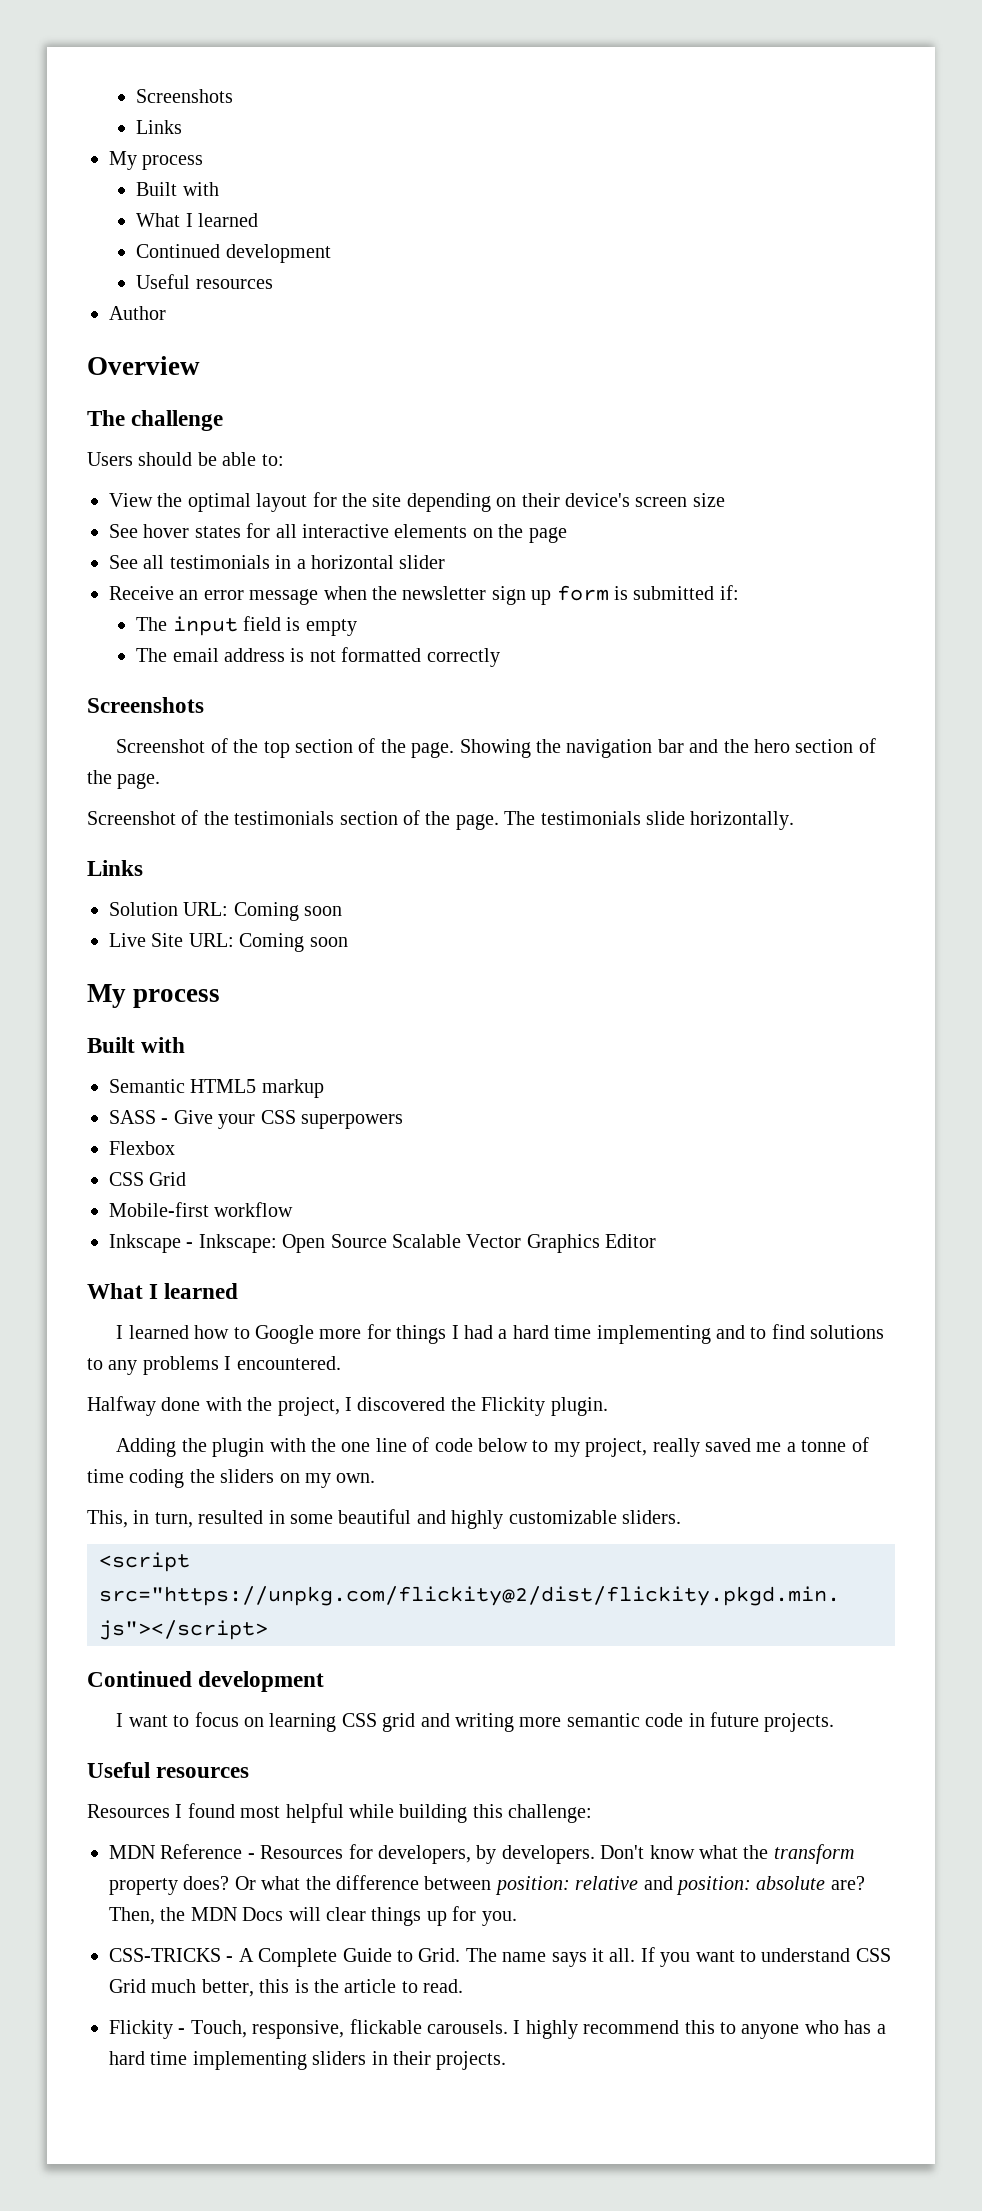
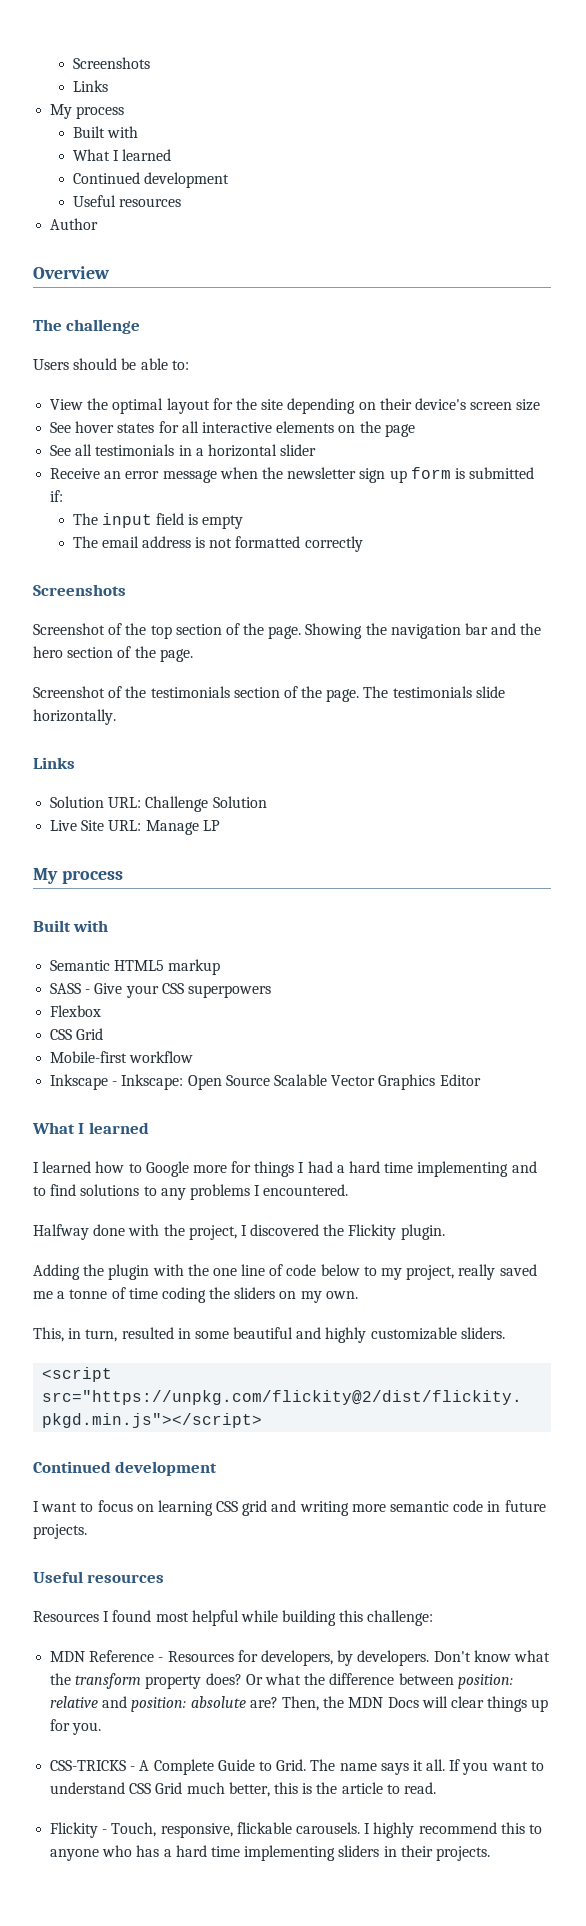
- Solution URL: Coming soon
+ Solution URL: Challenge Solution
- Live Site URL: Coming soon
+ Live Site URL: Manage LP

